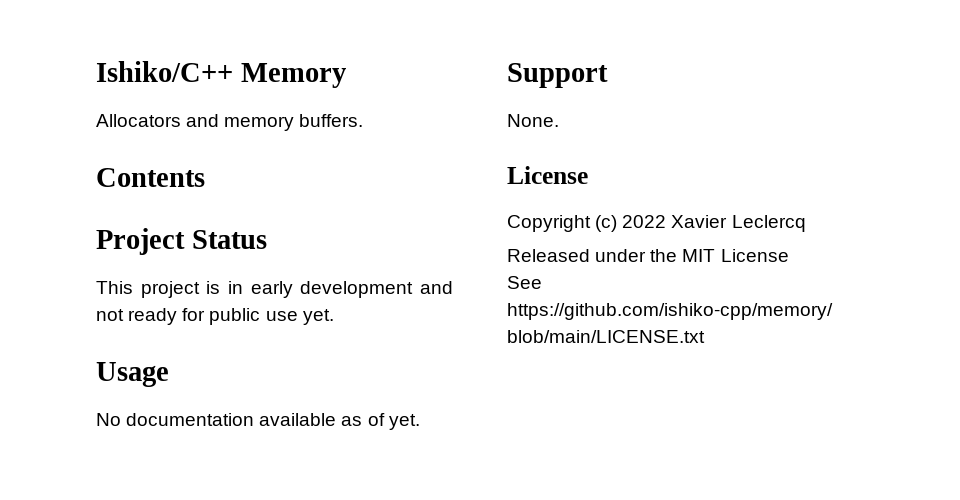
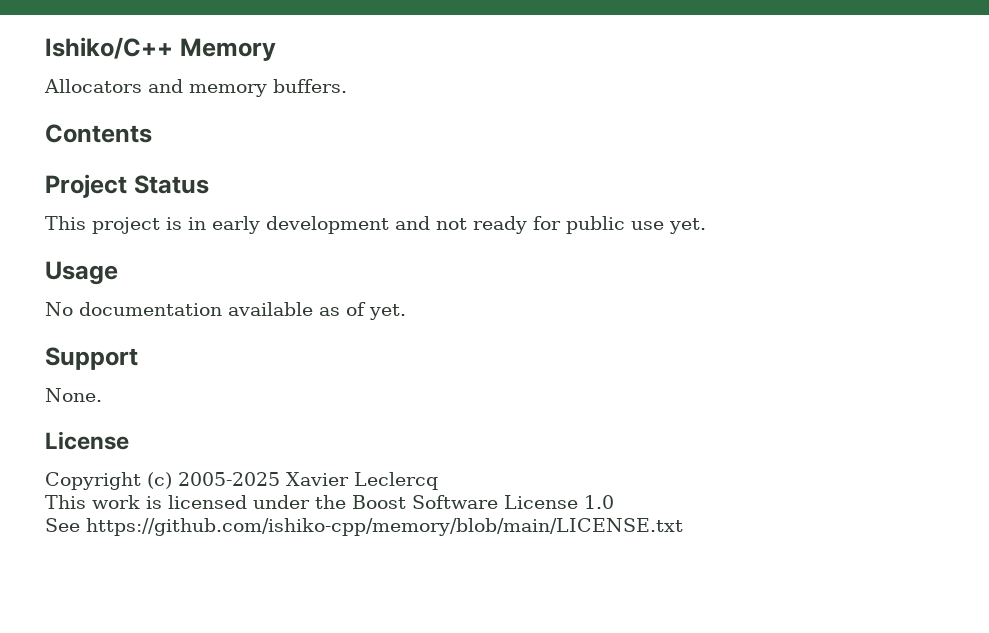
- Copyright (c) 2022 Xavier Leclercq
+ Copyright (c) 2005-2025 Xavier Leclercq
- Released under the MIT License
+ This work is licensed under the Boost Software License 1.0

